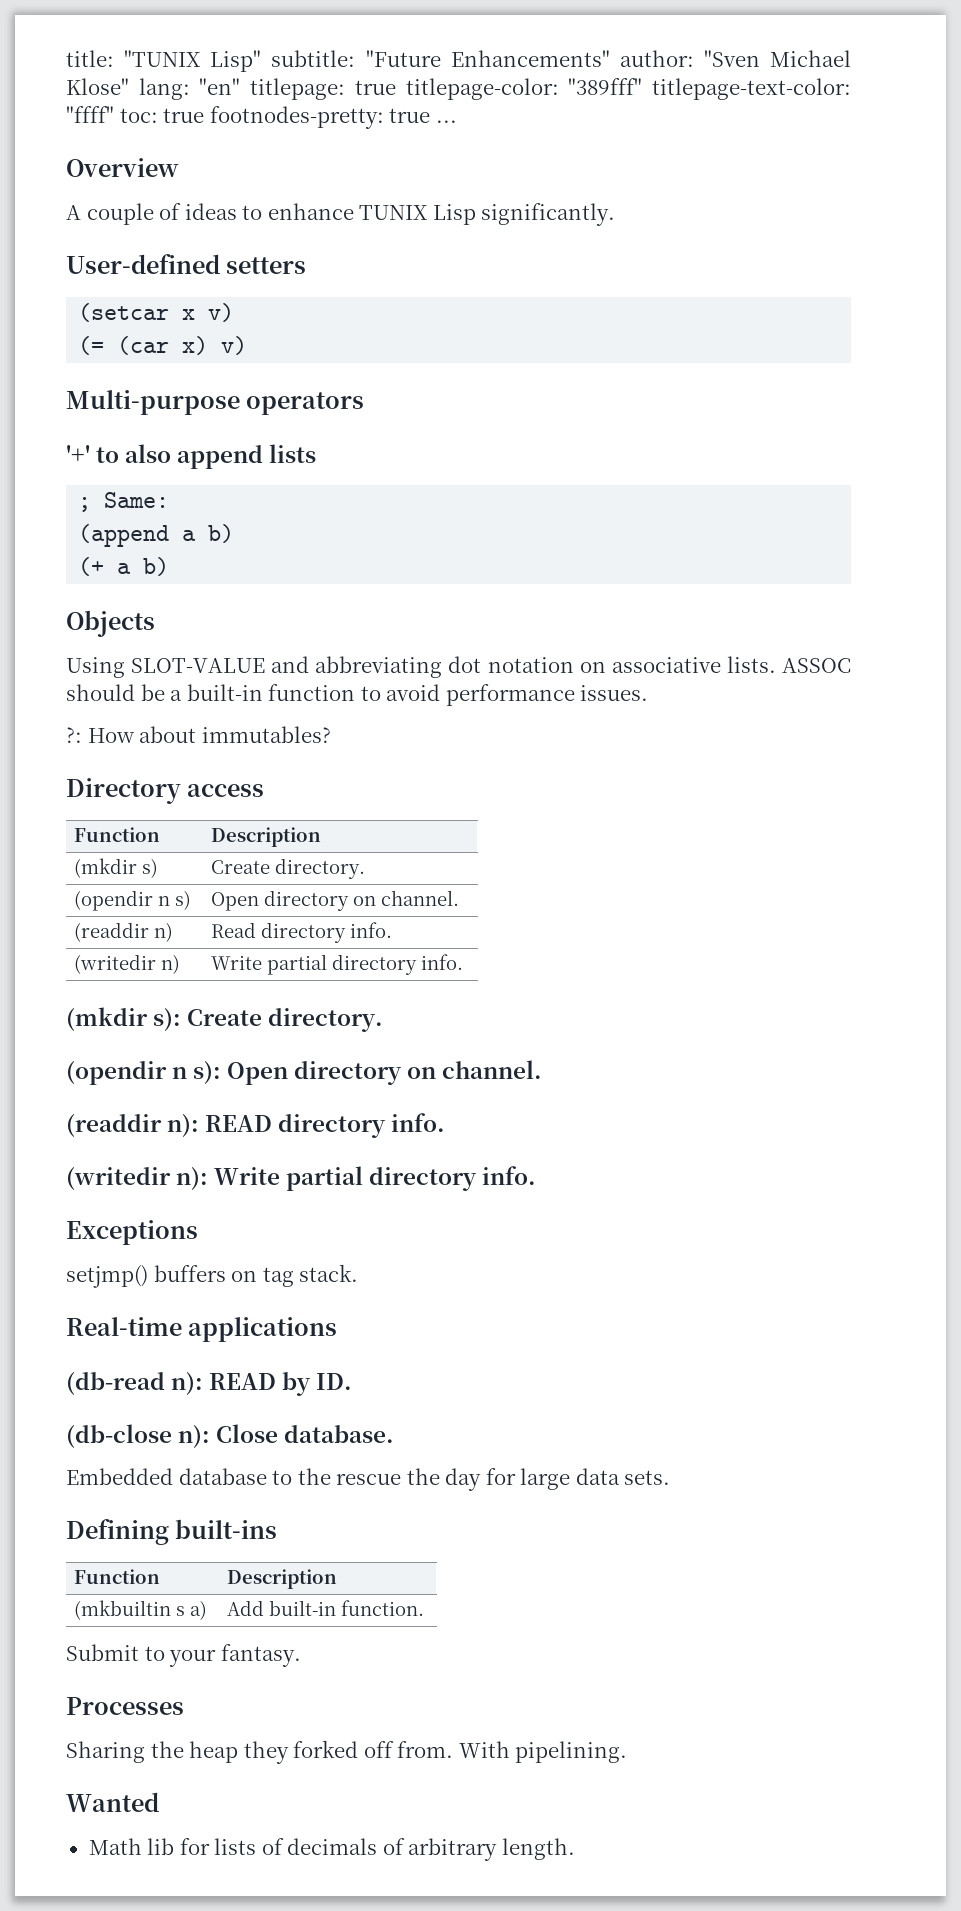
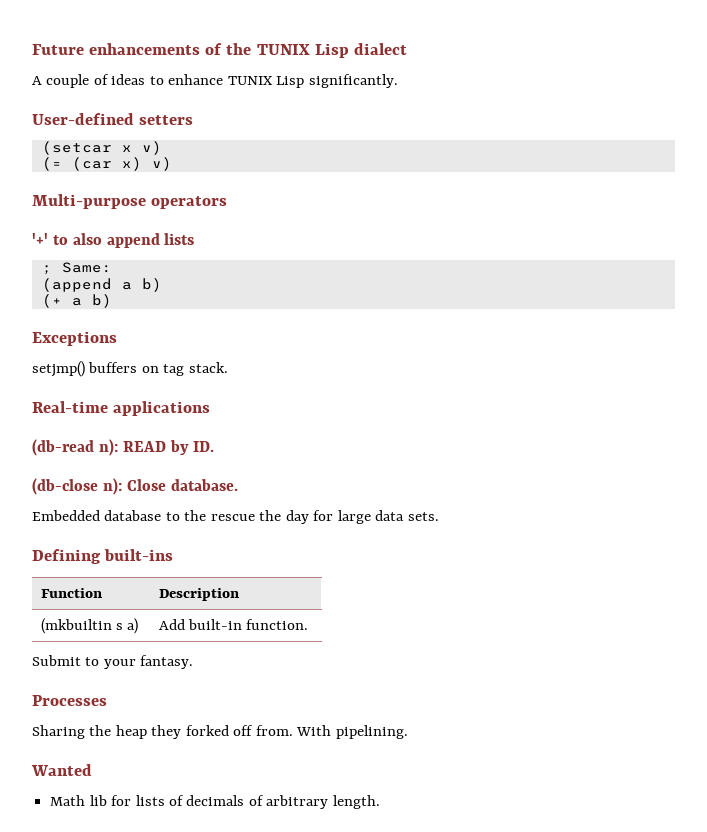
- title: "TUNIX Lisp" subtitle: "Future Enhancements" author: "Sven Michael Klose" lang: "en" titlepage: true titlepage-color: "389fff" titlepage-text-color: "ffff" toc: true footnodes-pretty: true ...
- Overview
+ Future enhancements of the TUNIX Lisp dialect
- Objects
- Using SLOT-VALUE and abbreviating dot notation on associative lists. ASSOC should be a built-in function to avoid performance issues.
- ?: How about immutables?
- Directory access
- Function | Description
- (mkdir s) | Create directory.
- (opendir n s) | Open directory on channel.
- (readdir n) | Read directory info.
- (writedir n) | Write partial directory info.
- (mkdir s): Create directory.
- (opendir n s): Open directory on channel.
- (readdir n): READ directory info.
- (writedir n): Write partial directory info.

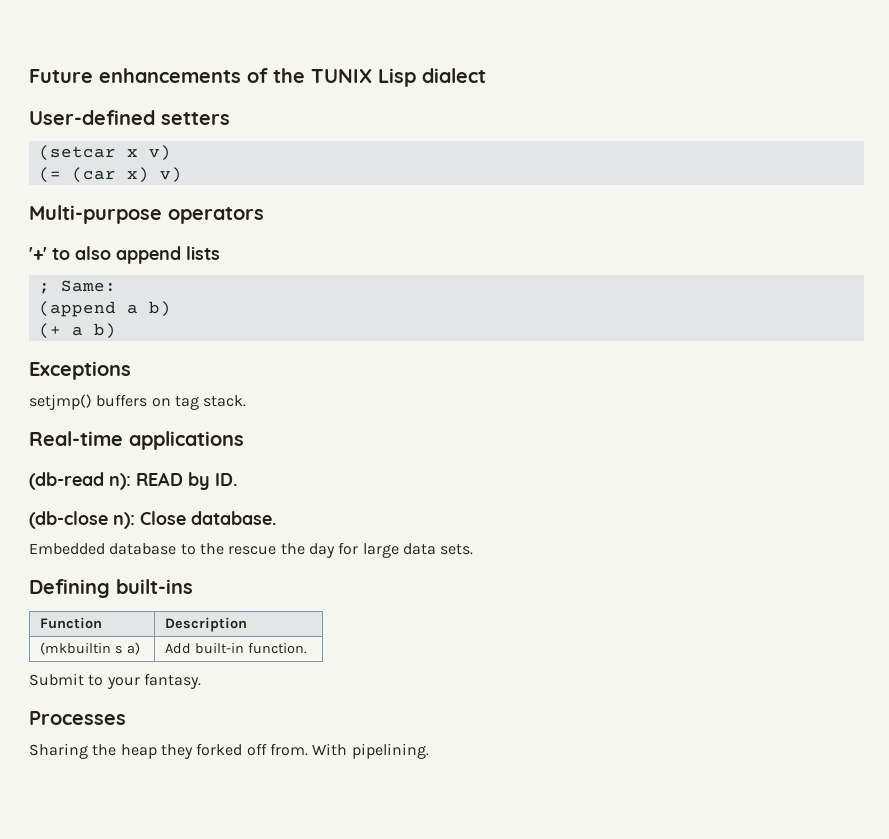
- A couple of ideas to enhance TUNIX Lisp significantly.
- Wanted
- Math lib for lists of decimals of arbitrary length.

